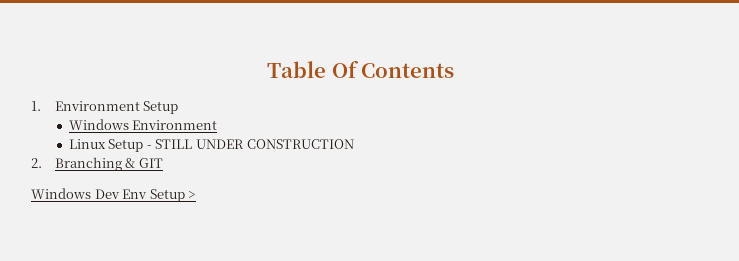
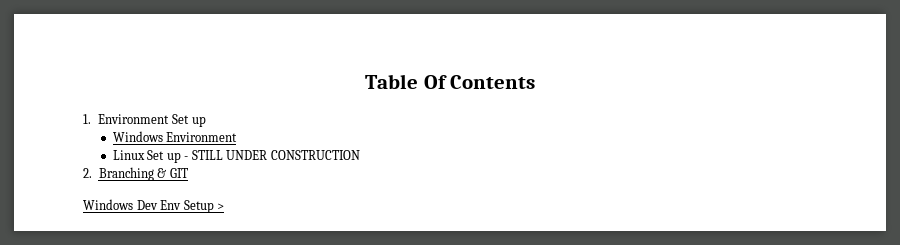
- 1. Environment Setup
+ 1. Environment Set up
- Linux Setup - STILL UNDER CONSTRUCTION
+ Linux Set up - STILL UNDER CONSTRUCTION

